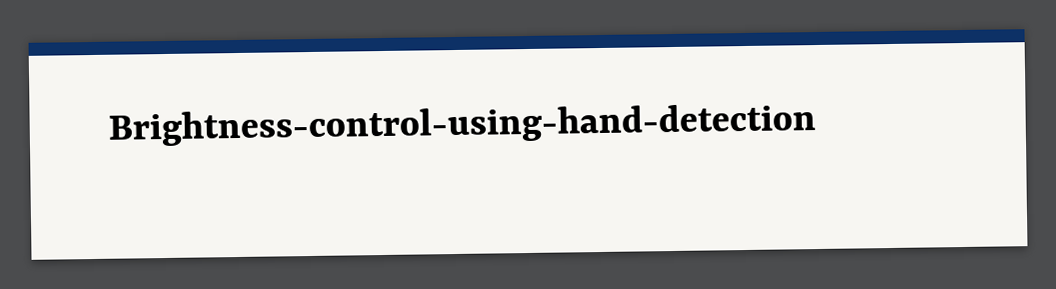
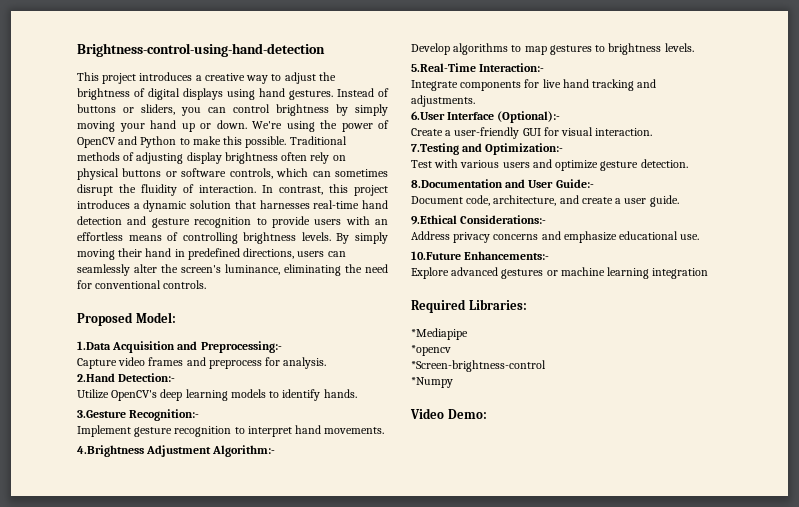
+ This project introduces a creative way to adjust the brightness of digital displays using hand gestures. Instead of buttons or sliders, you can control brightness by simply moving your hand up or down. We're using the power of OpenCV and Python to make this possible. Traditional methods of adjusting display brightness often rely on physical buttons or software controls, which can sometimes disrupt the fluidity of interaction. In contrast, this project introduces a dynamic solution that harnesses real-time hand detection and gesture recognition to provide users with an effortless means of controlling brightness levels. By simply moving their hand in predefined directions, users can seamlessly alter the screen's luminance, eliminating the need for conventional controls.
+ Proposed Model:
+ 1.Data Acquisition and Preprocessing:-
+ Capture video frames and preprocess for analysis.
+ 2.Hand Detection:-
+ Utilize OpenCV's deep learning models to identify hands.
+ 3.Gesture Recognition:-
+ Implement gesture recognition to interpret hand movements.
+ 4.Brightness Adjustment Algorithm:-
+ Develop algorithms to map gestures to brightness levels.
+ 5.Real-Time Interaction:-
+ Integrate components for live hand tracking and adjustments.
+ 6.User Interface (Optional):-
+ Create a user-friendly GUI for visual interaction.
+ 7.Testing and Optimization:-
+ Test with various users and optimize gesture detection.
+ 8.Documentation and User Guide:-
+ Document code, architecture, and create a user guide.
+ 9.Ethical Considerations:-
+ Address privacy concerns and emphasize educational use.
+ 10.Future Enhancements:-
+ Explore advanced gestures or machine learning integration
+ Required Libraries:
+ *Mediapipe
+ *opencv
+ *Screen-brightness-control
+ *Numpy
+ Video Demo:

